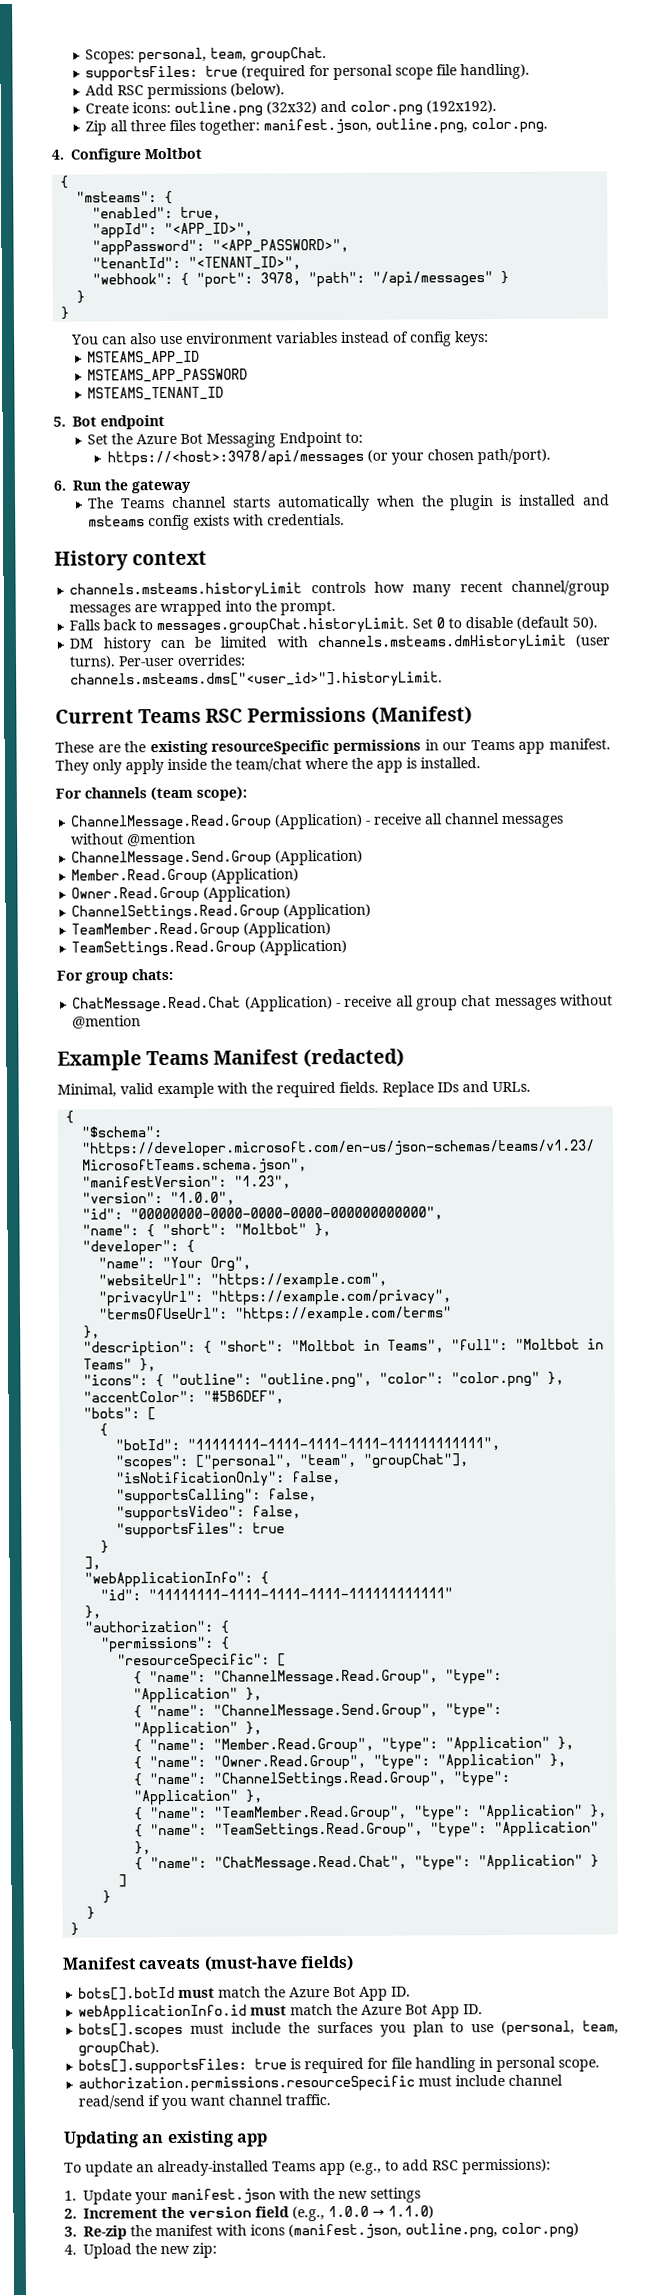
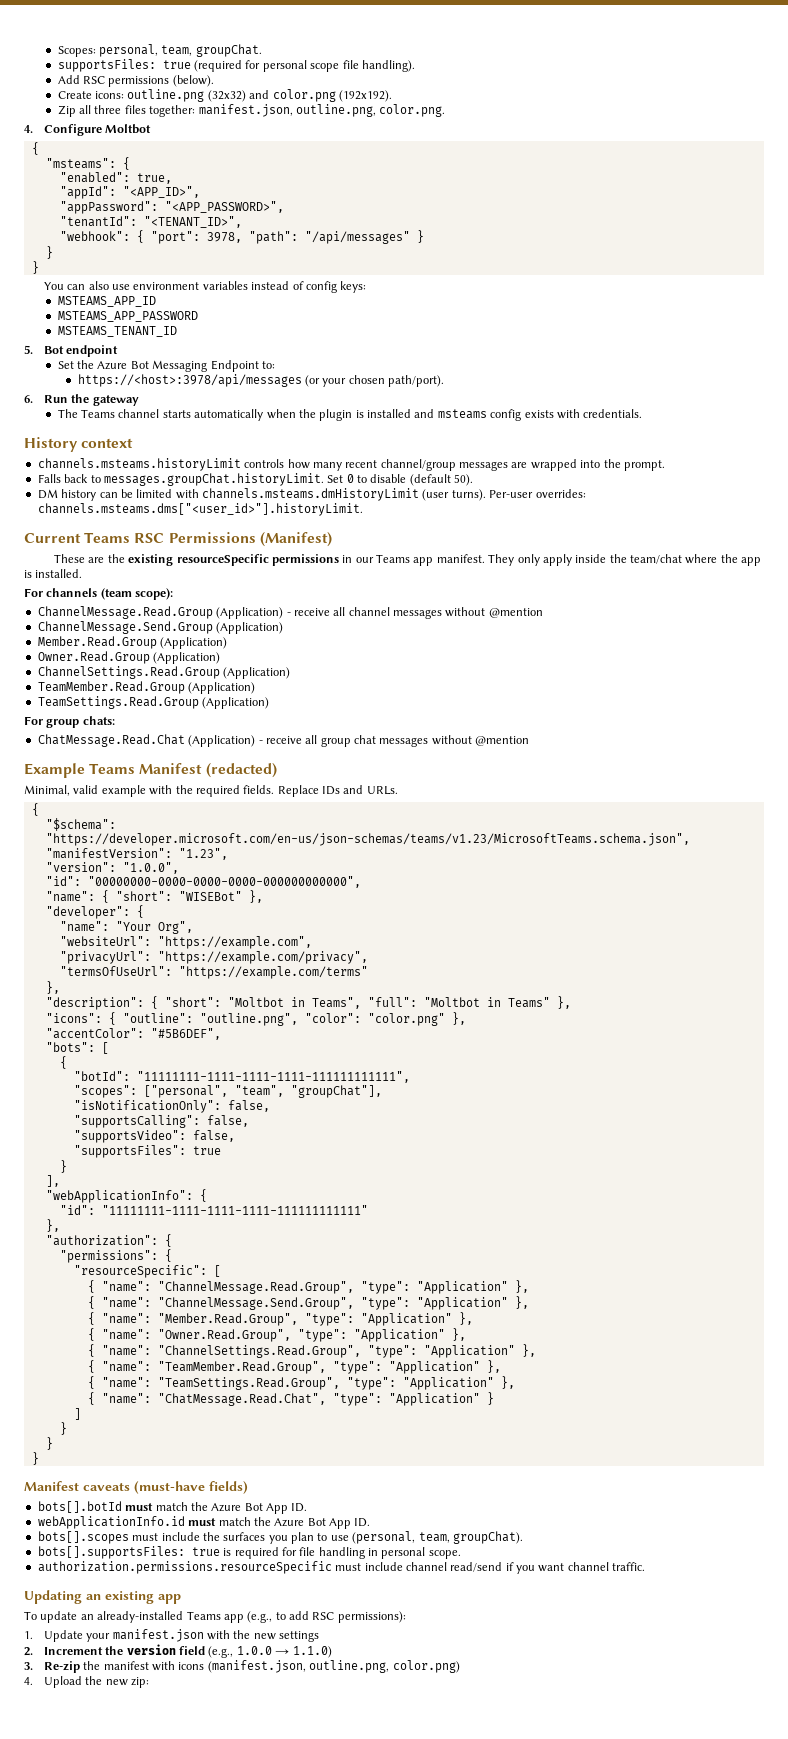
- "name": { "short": "Moltbot" },
+ "name": { "short": "WISEBot" },

